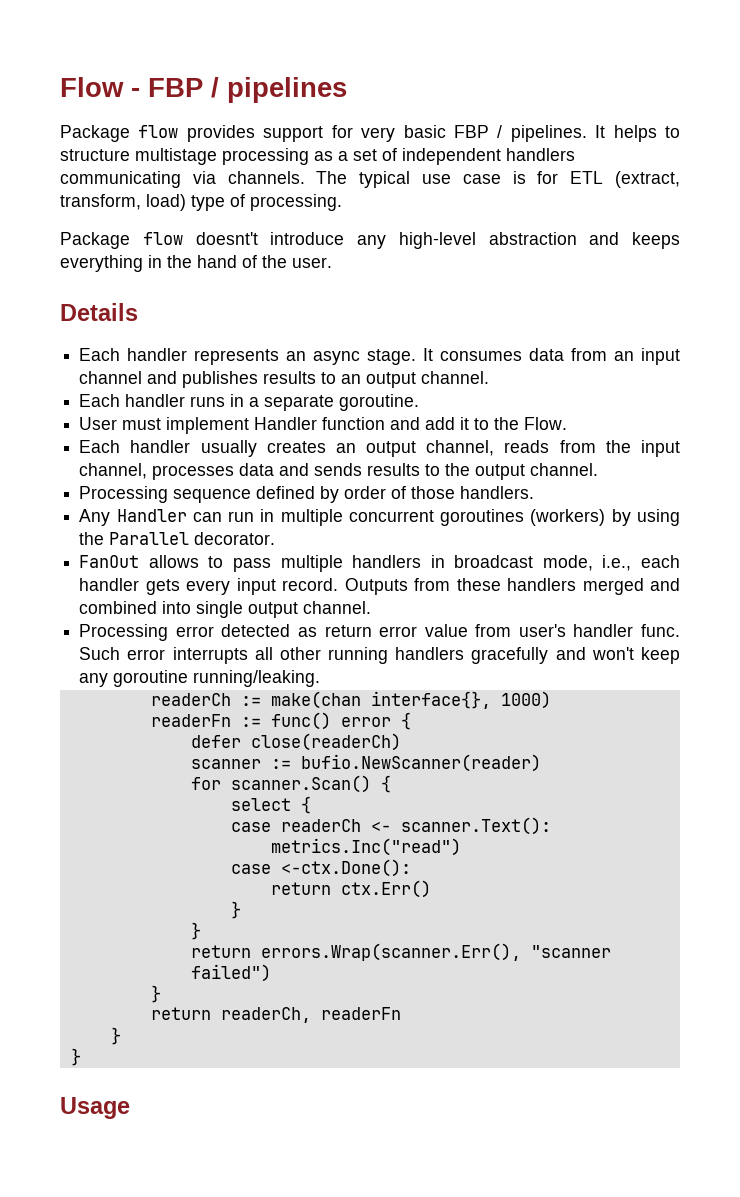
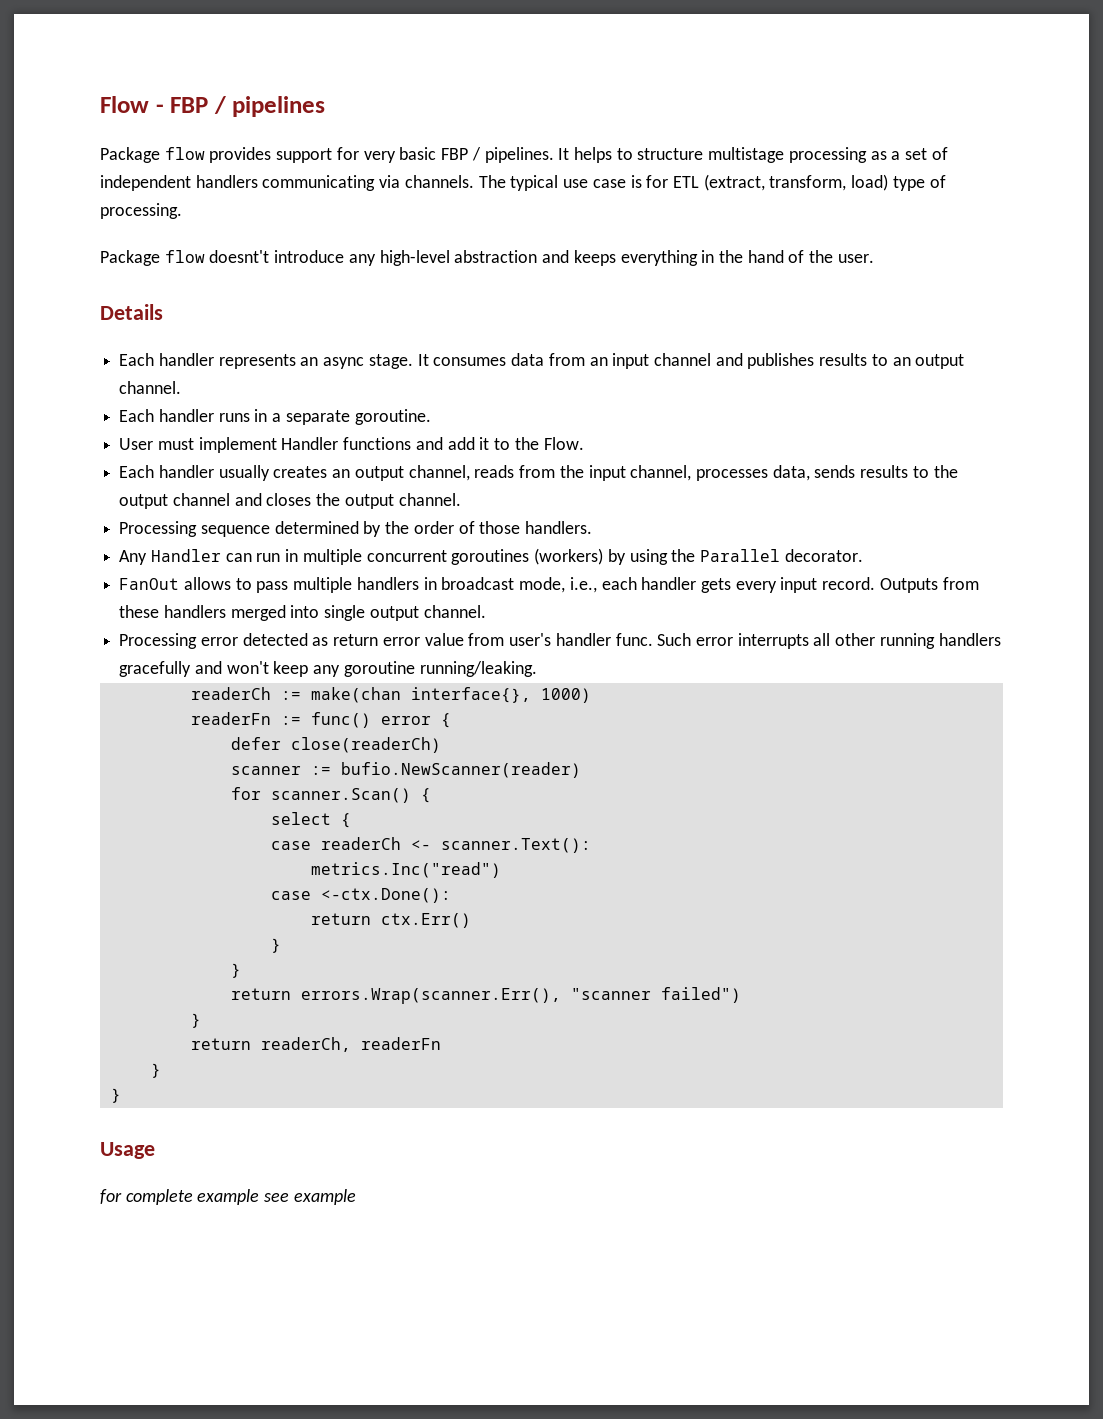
- User must implement Handler function and add it to the Flow.
+ User must implement Handler functions and add it to the Flow.
- Each handler usually creates an output channel, reads from the input channel, processes data and sends results to the output channel.
+ Each handler usually creates an output channel, reads from the input channel, processes data, sends results to the output channel and closes the output channel.
- Processing sequence defined by order of those handlers.
+ Processing sequence determined by the order of those handlers.
- Outputs from these handlers merged and combined into single output channel.
+ Outputs from these handlers merged into single output channel.
+ for complete example see example

